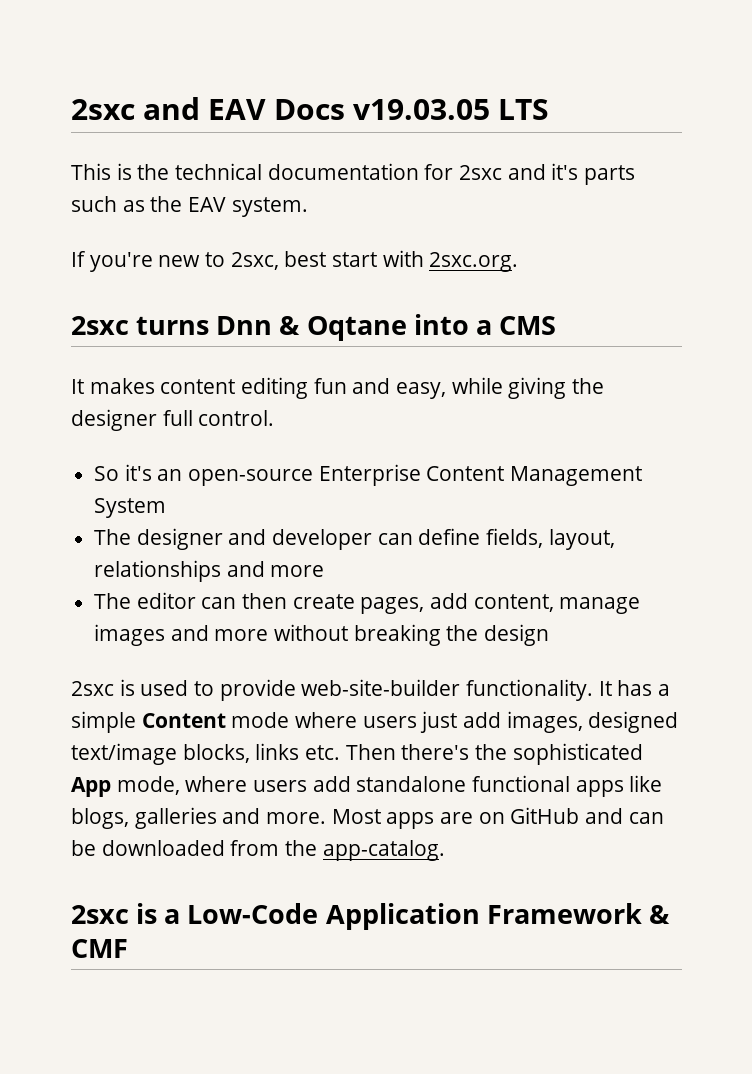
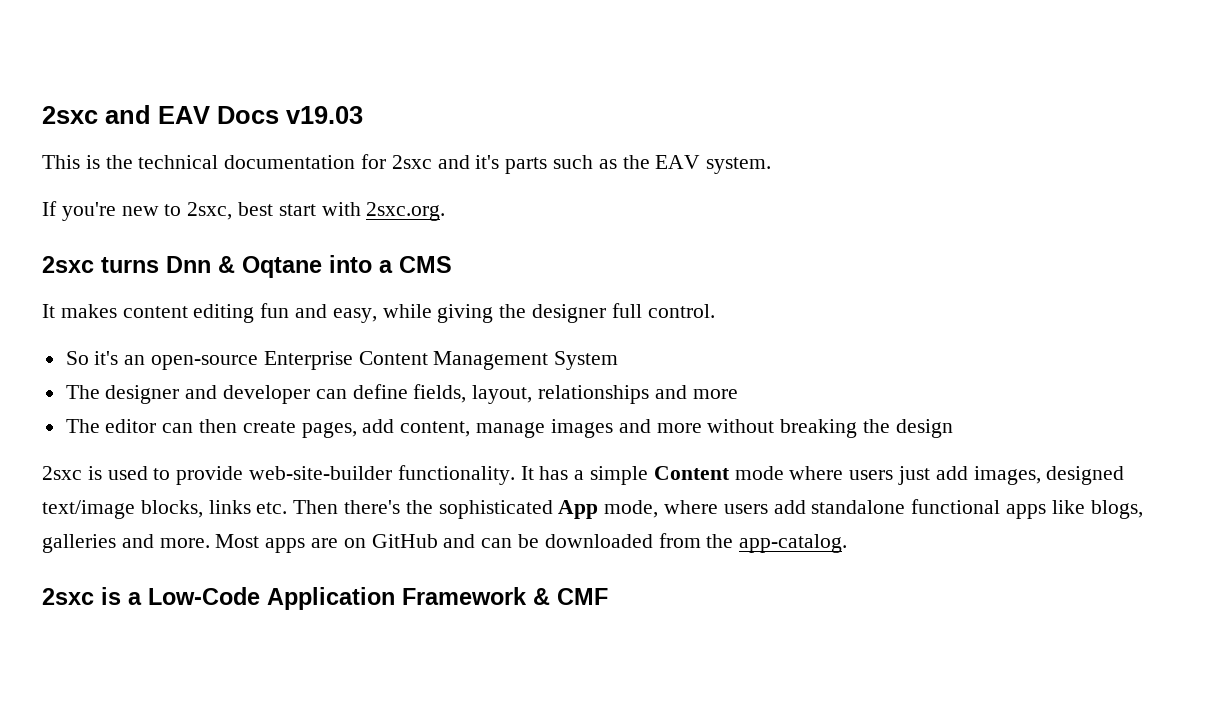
- 2sxc and EAV Docs v19.03.05 LTS
+ 2sxc and EAV Docs v19.03

